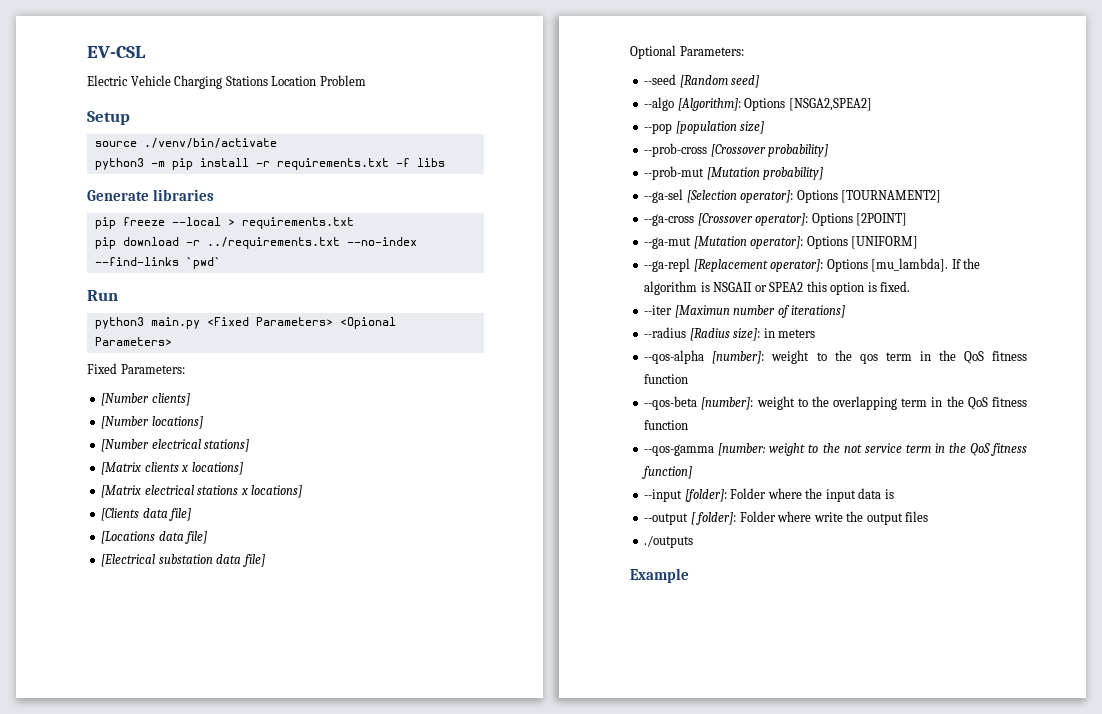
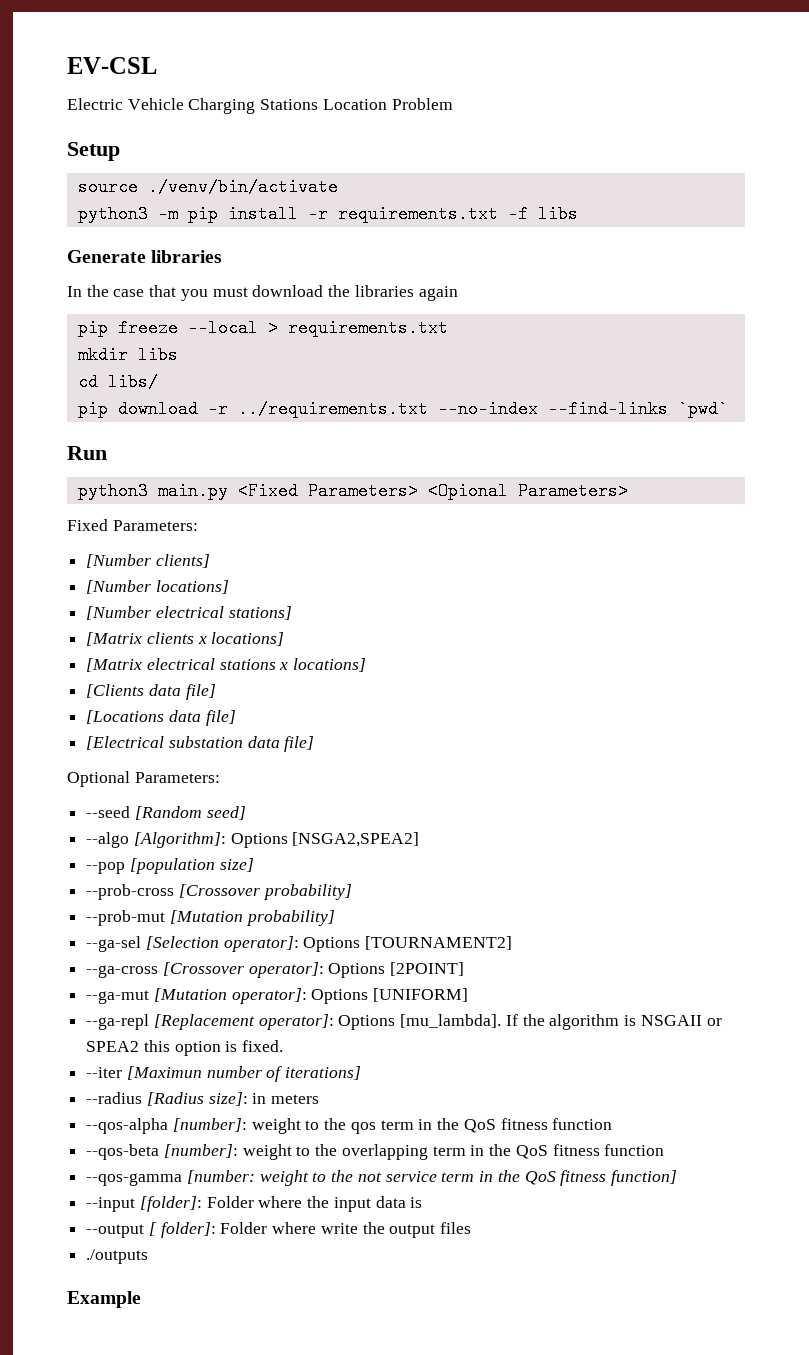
+ In the case that you must download the libraries again
+ mkdir libs
+ cd libs/

